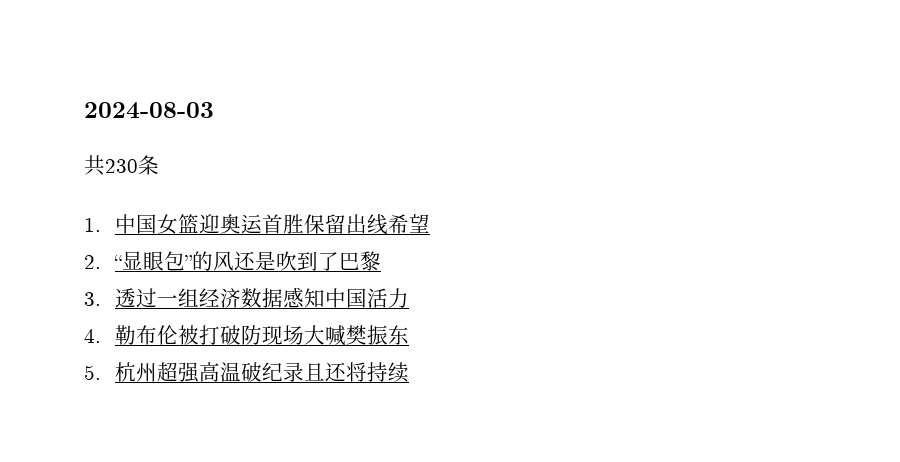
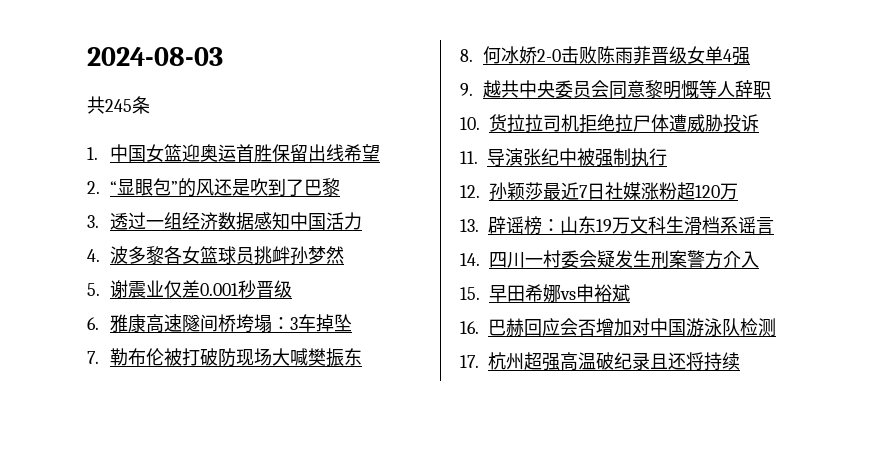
- 共230条
+ 共245条
- 4.勒布伦被打破防现场大喊樊振东
+ 4.波多黎各女篮球员挑衅孙梦然
+ 5.谢震业仅差0.001秒晋级
+ 6.雅康高速隧间桥垮塌：3车掉坠
+ 7.勒布伦被打破防现场大喊樊振东
- 5.杭州超强高温破纪录且还将持续
+ 8.何冰娇2-0击败陈雨菲晋级女单4强
+ 9.越共中央委员会同意黎明慨等人辞职
+ 10.货拉拉司机拒绝拉尸体遭威胁投诉
+ 11.导演张纪中被强制执行
+ 12.孙颖莎最近7日社媒涨粉超120万
+ 13.辟谣榜：山东19万文科生滑档系谣言
+ 14.四川一村委会疑发生刑案警方介入
+ 15.早田希娜vs申裕斌
+ 16.巴赫回应会否增加对中国游泳队检测
+ 17.杭州超强高温破纪录且还将持续

